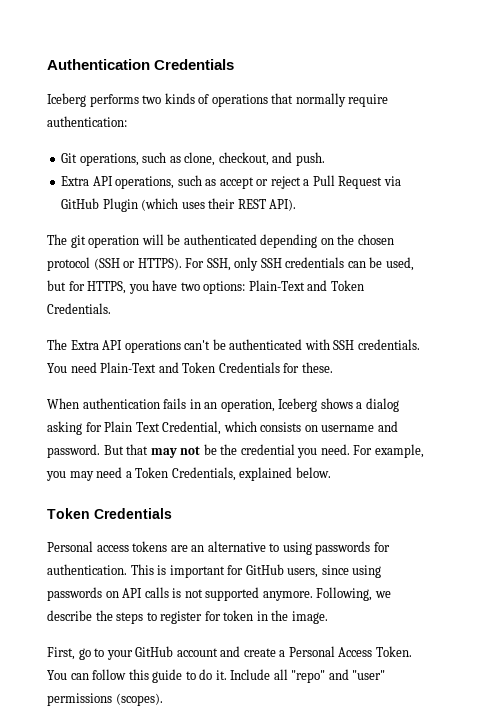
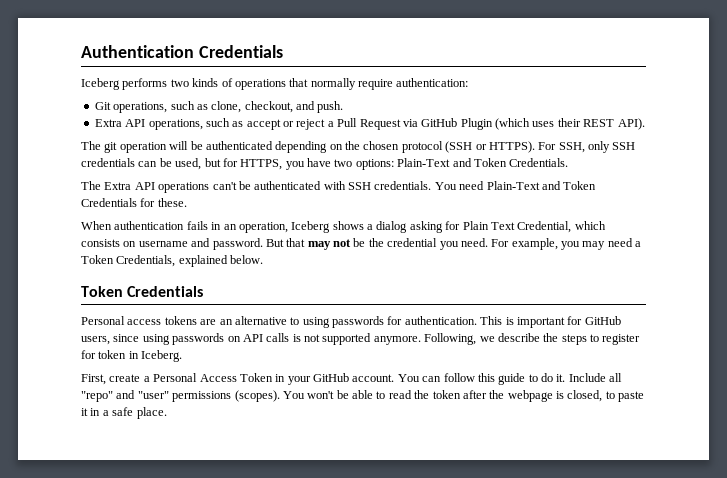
- Following, we describe the steps to register for token in the image.
+ Following, we describe the steps to register for token in Iceberg.
- First, go to your GitHub account and create a Personal Access Token.
+ First, create a Personal Access Token in your GitHub account.
+ You won't be able to read the token after the webpage is closed, to paste it in a safe place.

